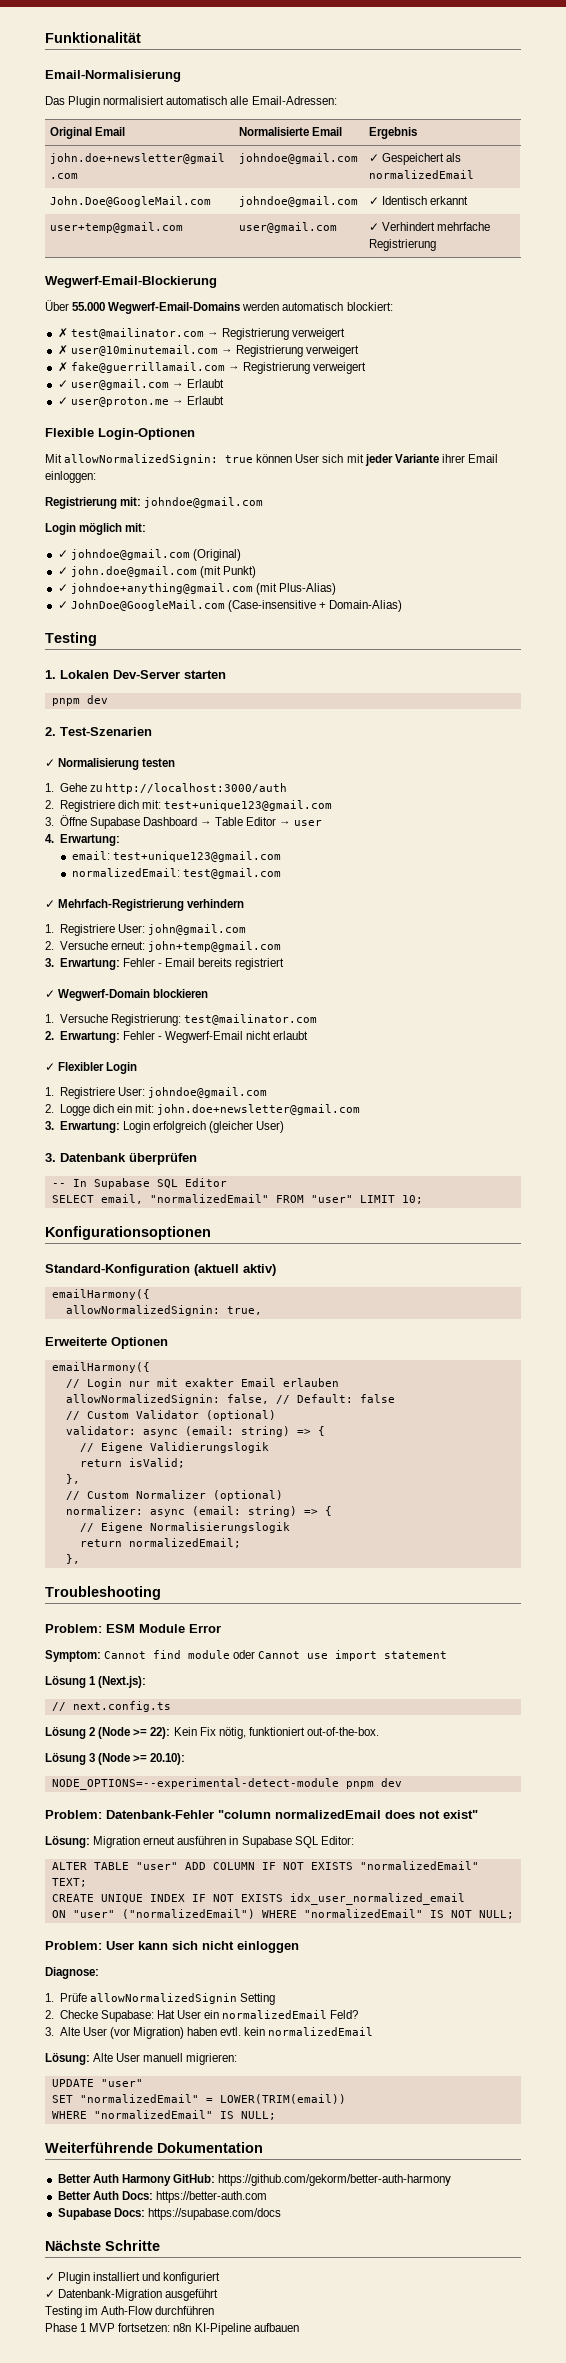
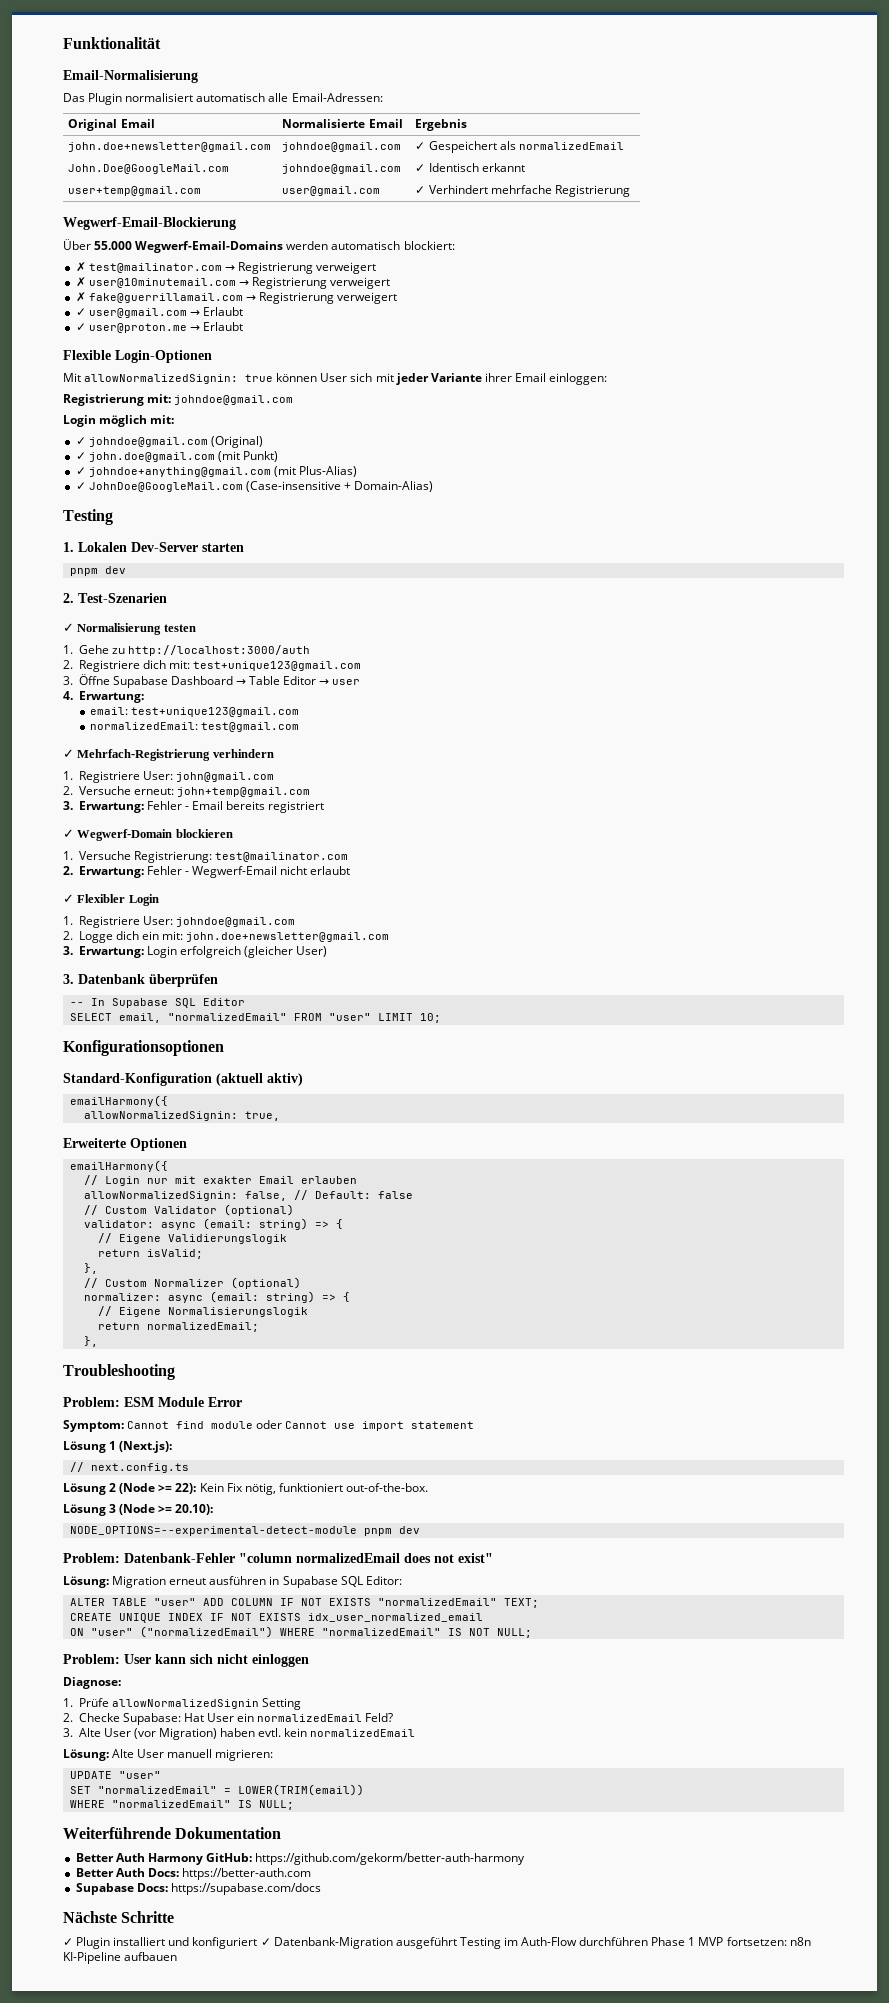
- ✓ Plugin installiert und konfiguriert
- ✓ Datenbank-Migration ausgeführt
- Testing im Auth-Flow durchführen
- Phase 1 MVP fortsetzen: n8n KI-Pipeline aufbauen
+ ✓ Plugin installiert und konfiguriert ✓ Datenbank-Migration ausgeführt Testing im Auth-Flow durchführen Phase 1 MVP fortsetzen: n8n KI-Pipeline aufbauen

